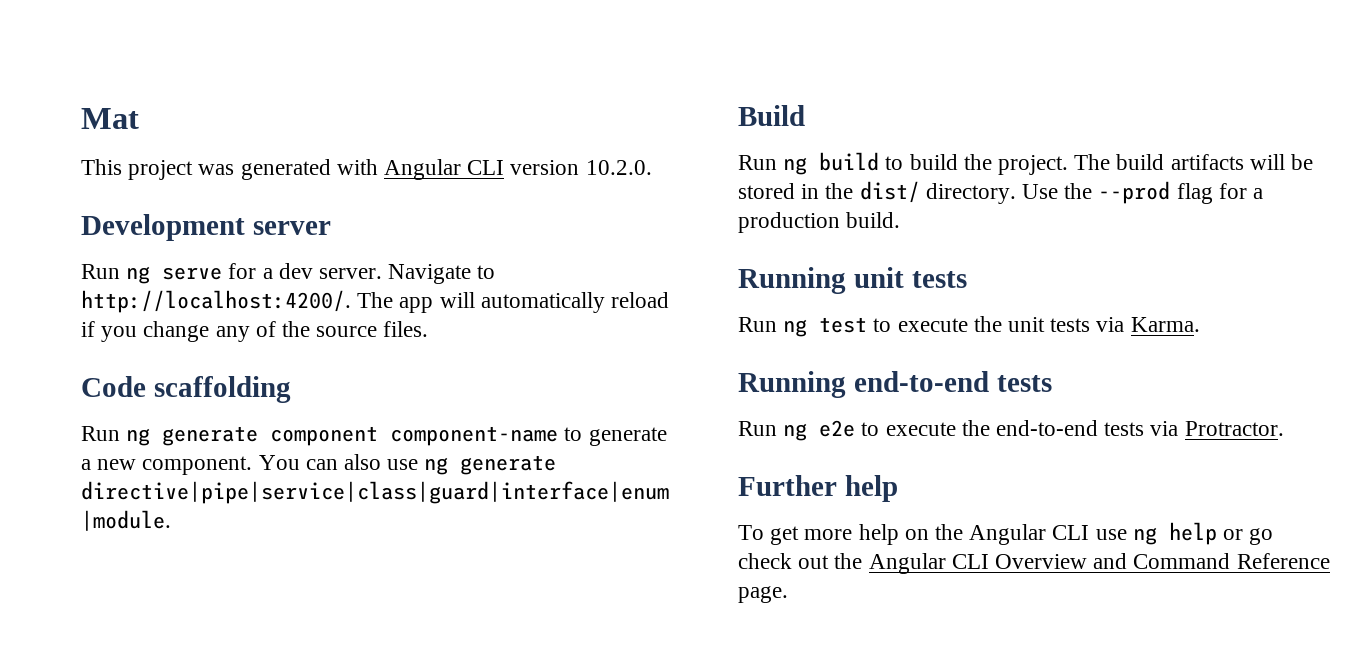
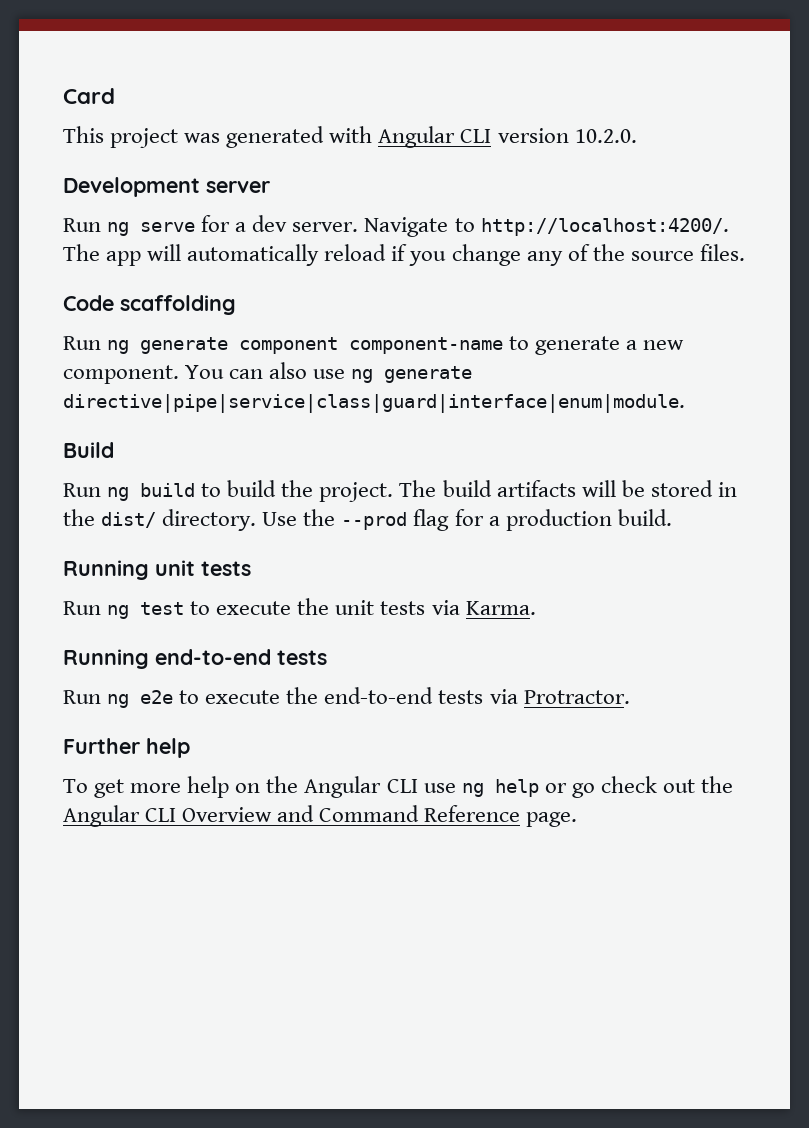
- Mat
+ Card

